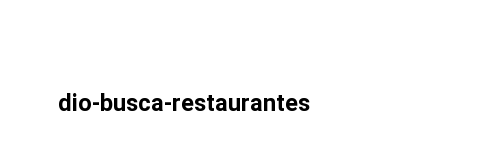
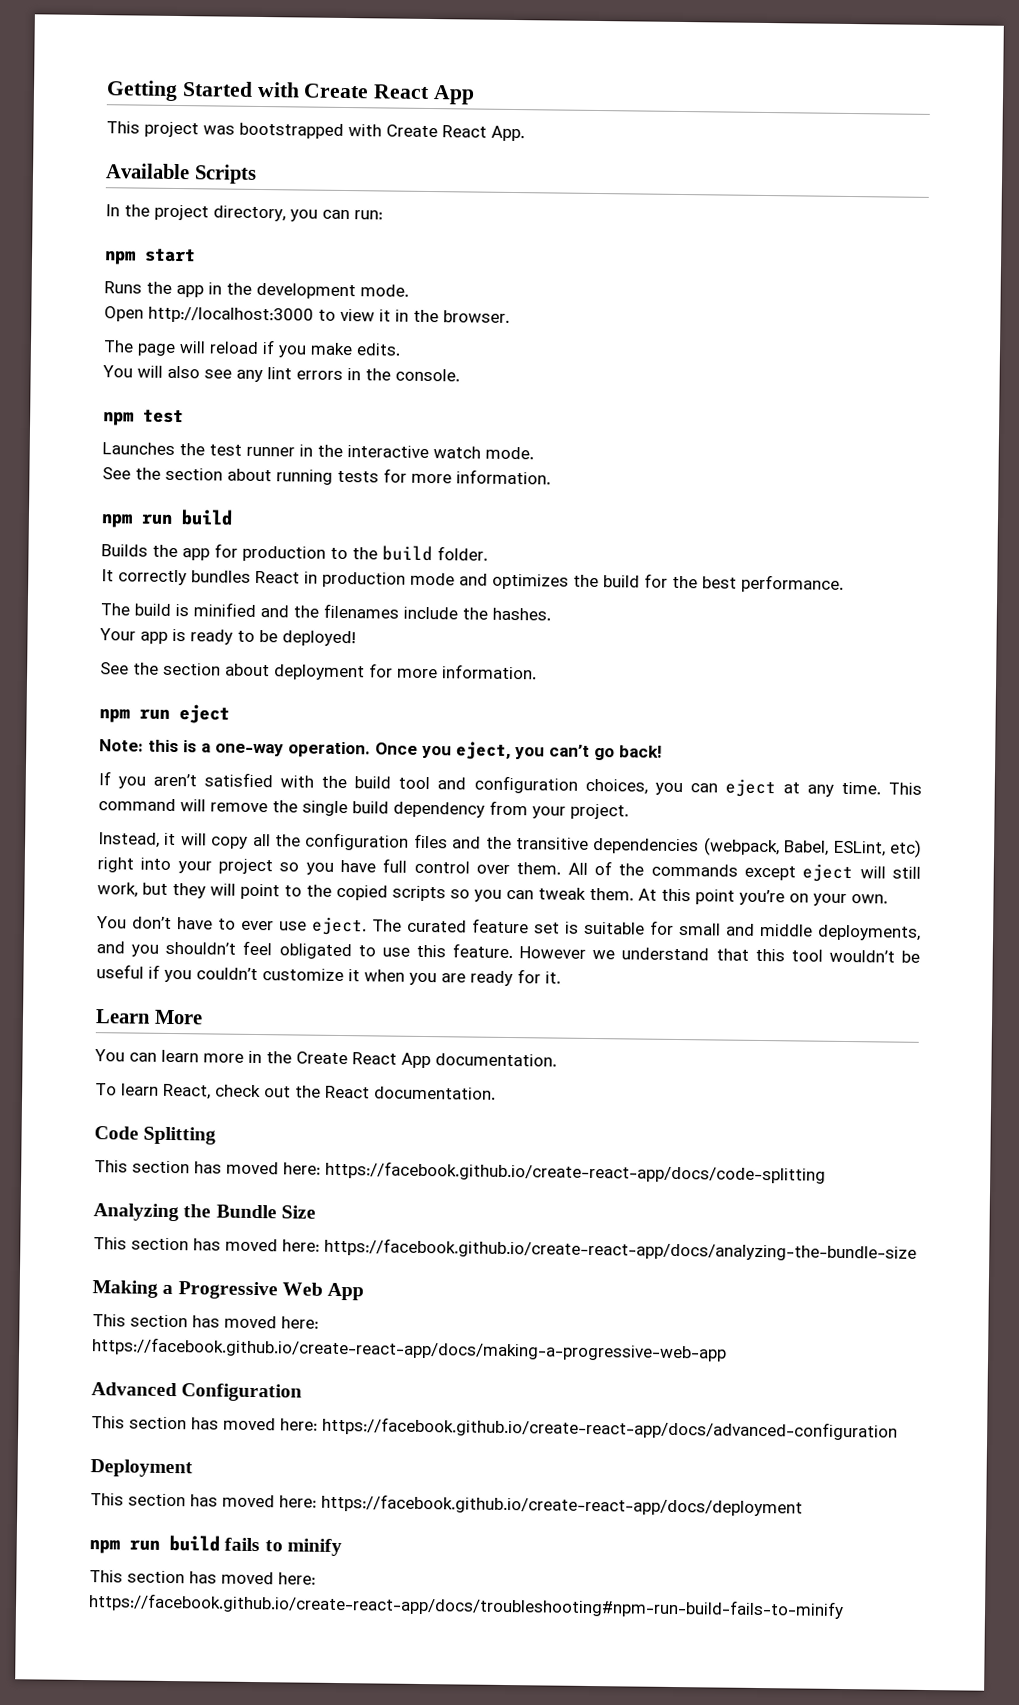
- dio-busca-restaurantes
+ Getting Started with Create React App
+ This project was bootstrapped with Create React App.
+ Available Scripts
+ In the project directory, you can run:
+ npm start
+ Runs the app in the development mode.
+ Open http://localhost:3000 to view it in the browser.
+ The page will reload if you make edits.
+ You will also see any lint errors in the console.
+ npm test
+ Launches the test runner in the interactive watch mode.
+ See the section about running tests for more information.
+ npm run build
+ Builds the app for production to the build folder.
+ It correctly bundles React in production mode and optimizes the build for the best performance.
+ The build is minified and the filenames include the hashes.
+ Your app is ready to be deployed!
+ See the section about deployment for more information.
+ npm run eject
+ Note: this is a one-way operation. Once you eject, you can’t go back!
+ If you aren’t satisfied with the build tool and configuration choices, you can eject at any time. This command will remove the single build dependency from your project.
+ Instead, it will copy all the configuration files and the transitive dependencies (webpack, Babel, ESLint, etc) right into your project so you have full control over them. All of the commands except eject will still work, but they will point to the copied scripts so you can tweak them. At this point you’re on your own.
+ You don’t have to ever use eject. The curated feature set is suitable for small and middle deployments, and you shouldn’t feel obligated to use this feature. However we understand that this tool wouldn’t be useful if you couldn’t customize it when you are ready for it.
+ Learn More
+ You can learn more in the Create React App documentation.
+ To learn React, check out the React documentation.
+ Code Splitting
+ This section has moved here: https://facebook.github.io/create-react-app/docs/code-splitting
+ Analyzing the Bundle Size
+ This section has moved here: https://facebook.github.io/create-react-app/docs/analyzing-the-bundle-size
+ Making a Progressive Web App
+ This section has moved here: https://facebook.github.io/create-react-app/docs/making-a-progressive-web-app
+ Advanced Configuration
+ This section has moved here: https://facebook.github.io/create-react-app/docs/advanced-configuration
+ Deployment
+ This section has moved here: https://facebook.github.io/create-react-app/docs/deployment
+ npm run build fails to minify
+ This section has moved here: https://facebook.github.io/create-react-app/docs/troubleshooting#npm-run-build-fails-to-minify

